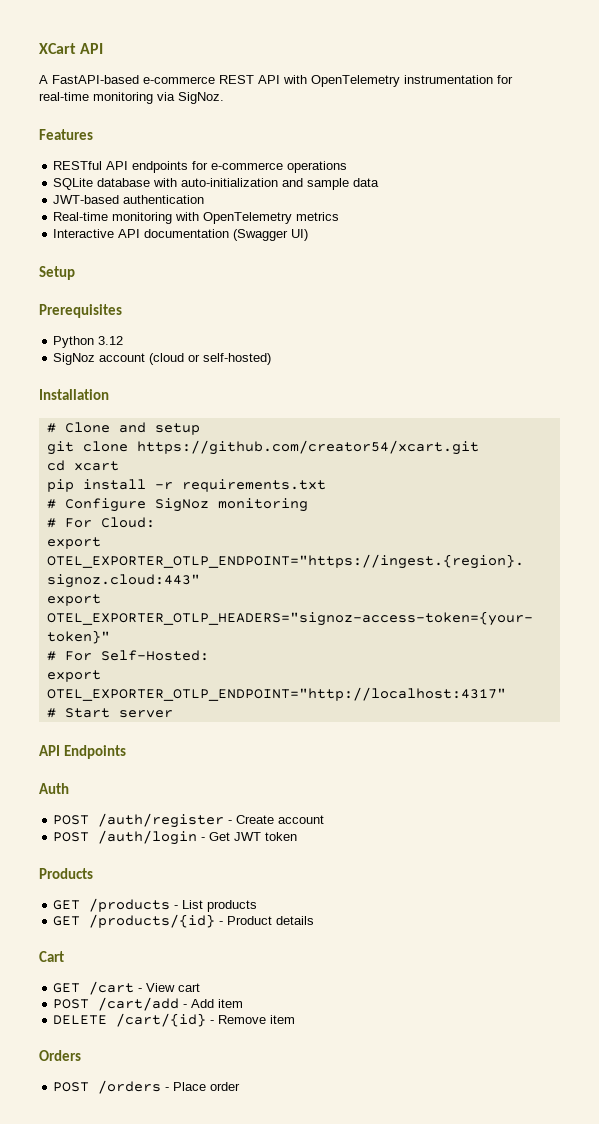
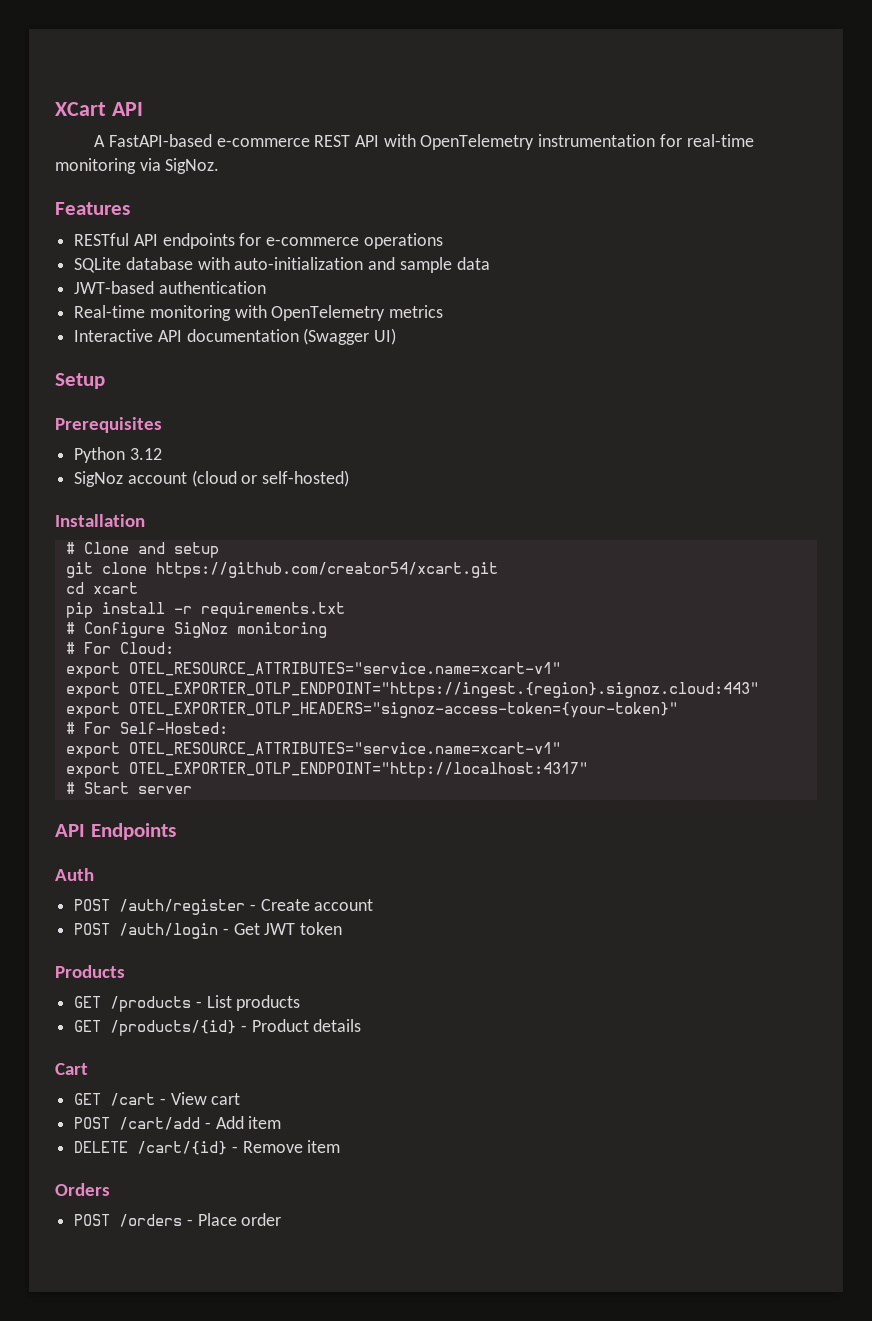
  # For Cloud:
+ export OTEL_RESOURCE_ATTRIBUTES="service.name=xcart-v1"
  # For Self-Hosted:
+ export OTEL_RESOURCE_ATTRIBUTES="service.name=xcart-v1"

